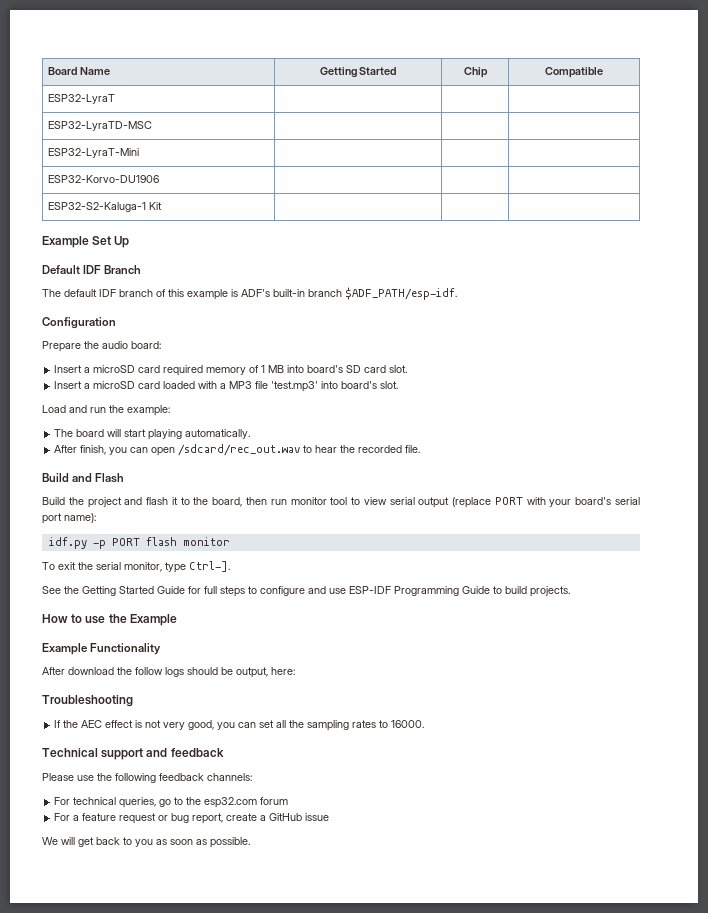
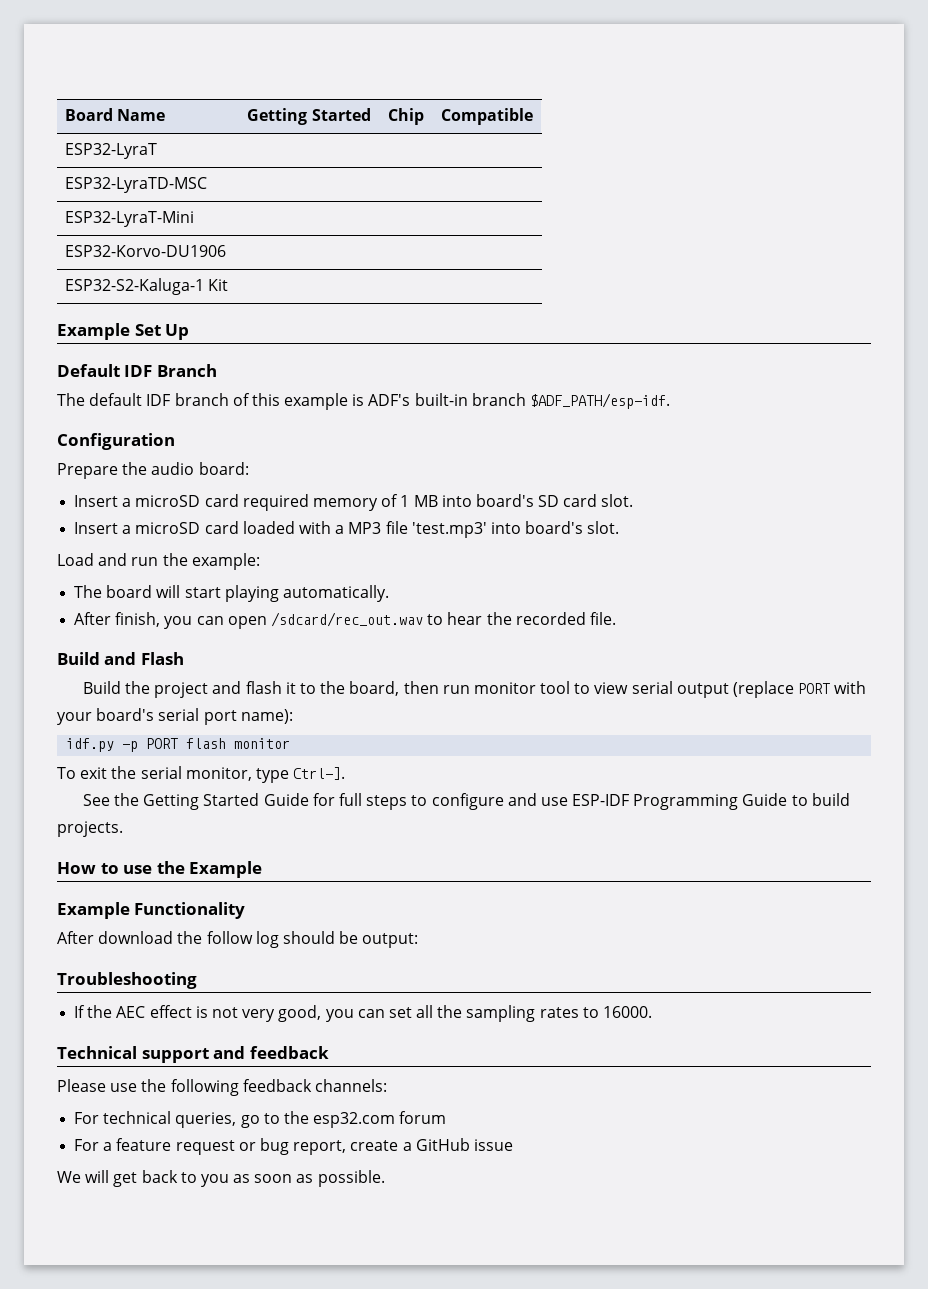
- After download the follow logs should be output, here:
+ After download the follow log should be output:

